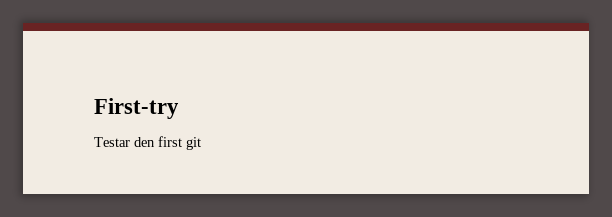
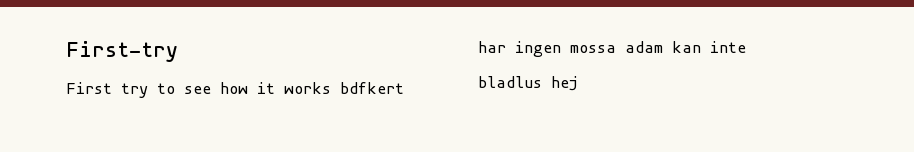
- Testar den first git
+ First try to see how it works bdfkert har ingen mossa adam kan inte
+ bladlus hej

